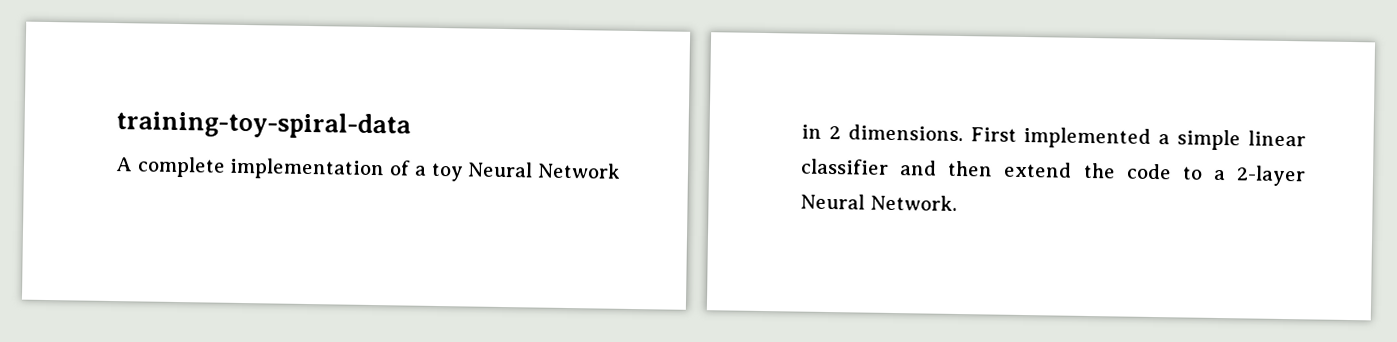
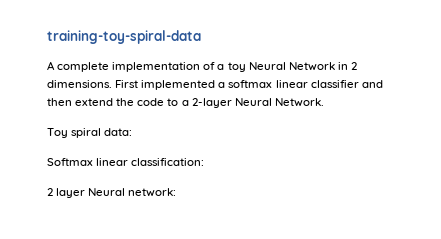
- First implemented a simple linear classifier and then extend the code to a 2-layer Neural Network.
+ First implemented a softmax linear classifier and then extend the code to a 2-layer Neural Network.
+ Toy spiral data:
+ Softmax linear classification:
+ 2 layer Neural network:

